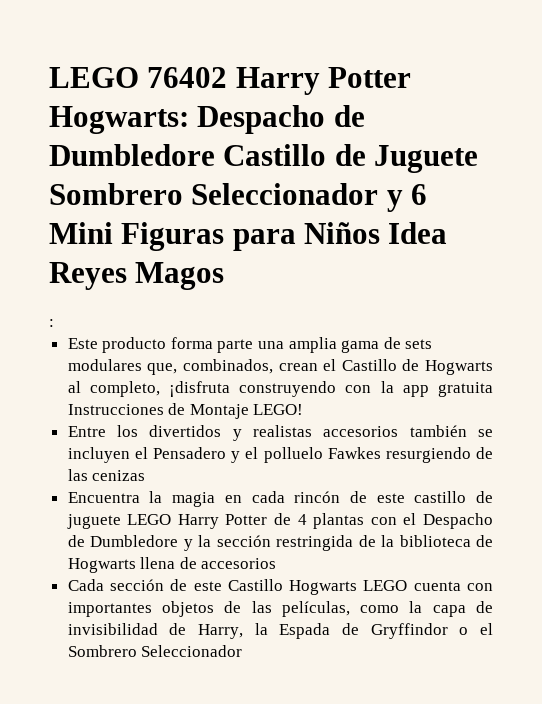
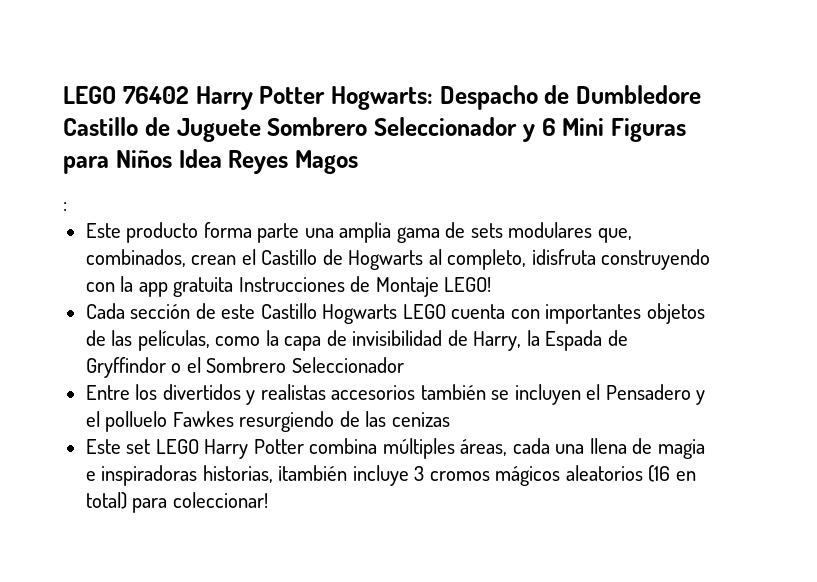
- Entre los divertidos y realistas accesorios también se incluyen el Pensadero y el polluelo Fawkes resurgiendo de las cenizas
- Encuentra la magia en cada rincón de este castillo de juguete LEGO Harry Potter de 4 plantas con el Despacho de Dumbledore y la sección restringida de la biblioteca de Hogwarts llena de accesorios
+ Entre los divertidos y realistas accesorios también se incluyen el Pensadero y el polluelo Fawkes resurgiendo de las cenizas
+ Este set LEGO Harry Potter combina múltiples áreas, cada una llena de magia e inspiradoras historias, ¡también incluye 3 cromos mágicos aleatorios (16 en total) para coleccionar!

